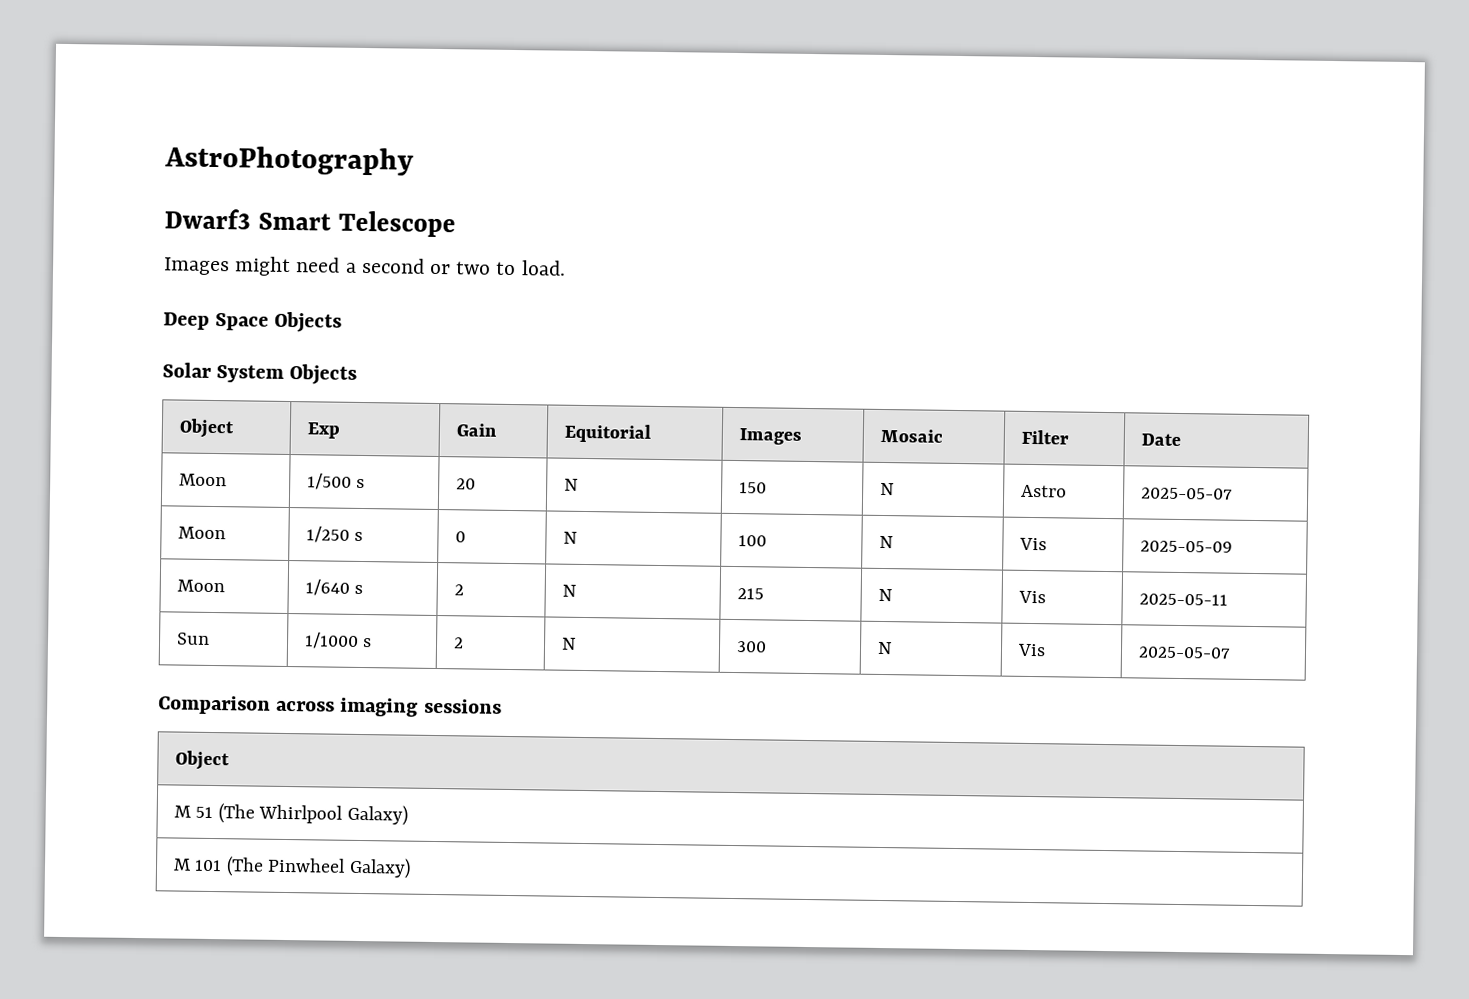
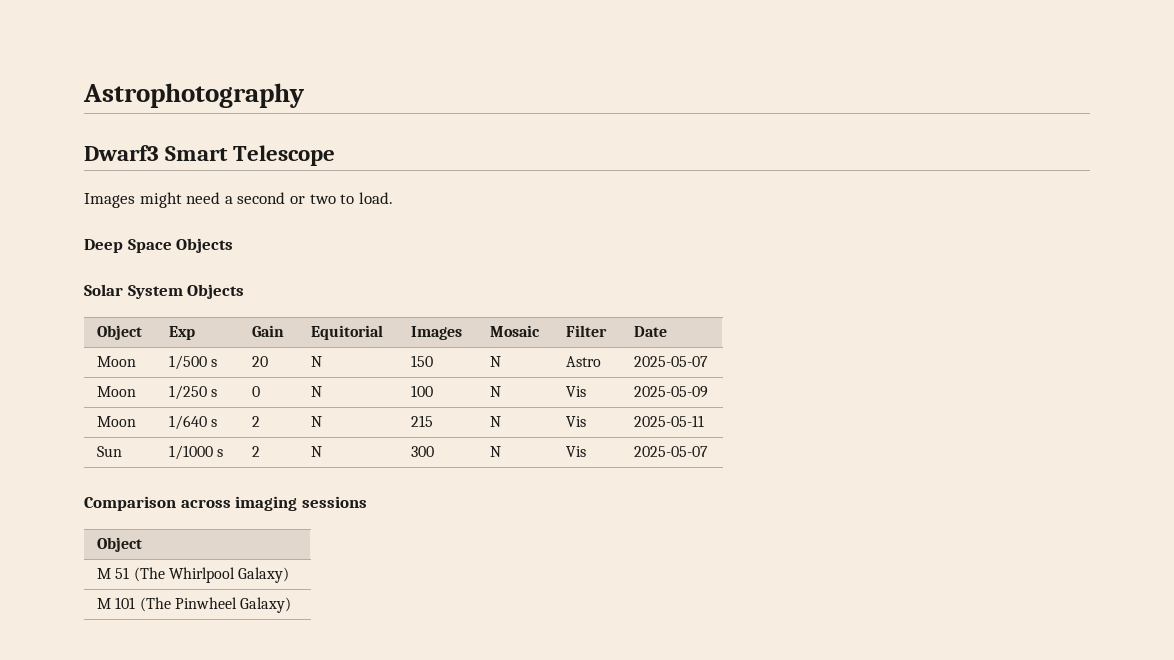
- AstroPhotography
+ Astrophotography

